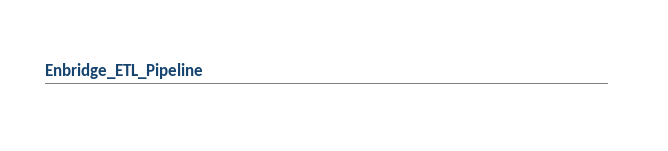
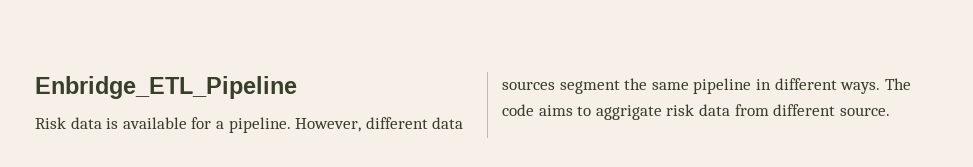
+ Risk data is available for a pipeline. However, different data sources segment the same pipeline in different ways. The code aims to aggrigate risk data from different source.

